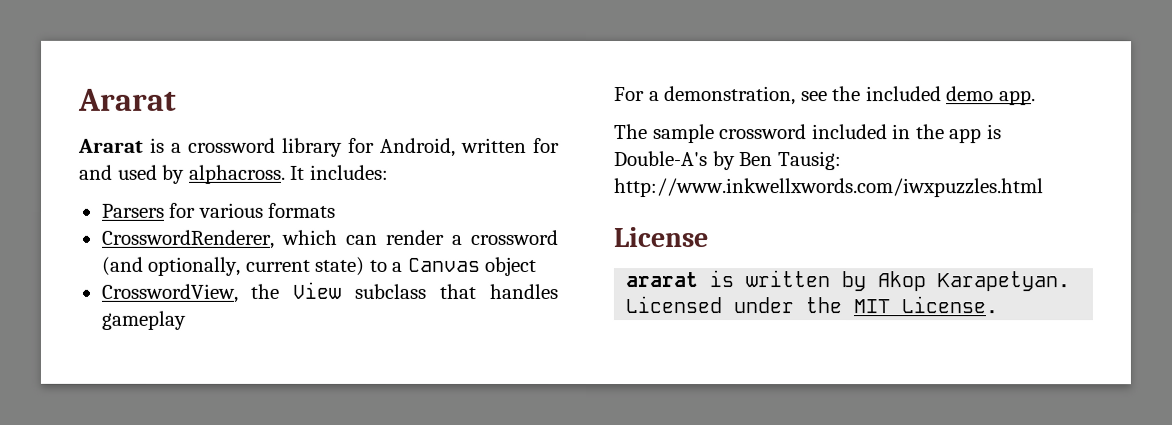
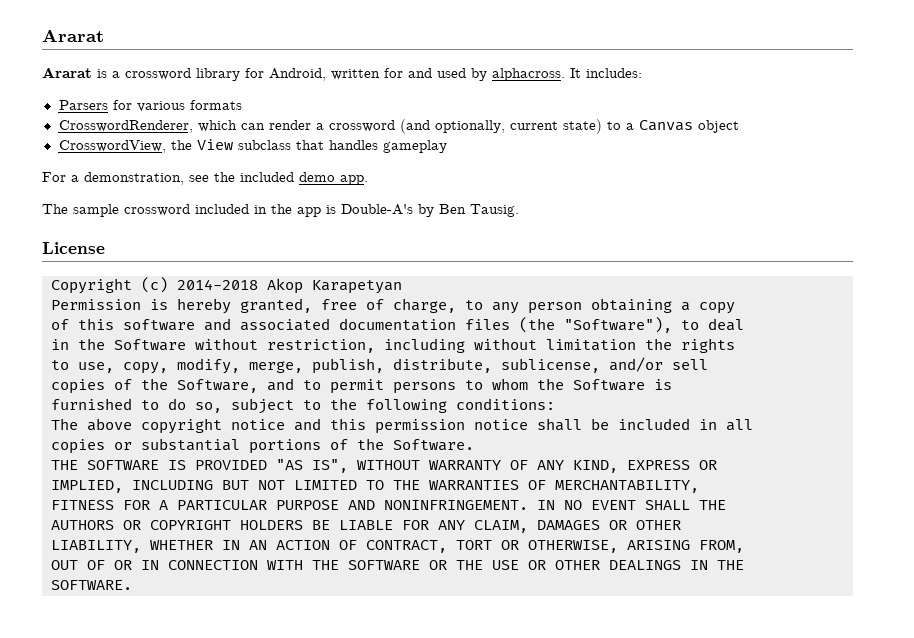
- The sample crossword included in the app is Double-A's by Ben Tausig: http://www.inkwellxwords.com/iwxpuzzles.html
+ The sample crossword included in the app is Double-A's by Ben Tausig.
- ararat is written by Akop Karapetyan. Licensed under the MIT License.
+ Copyright (c) 2014-2018 Akop Karapetyan
+ Permission is hereby granted, free of charge, to any person obtaining a copy
+ of this software and associated documentation files (the "Software"), to deal
+ in the Software without restriction, including without limitation the rights
+ to use, copy, modify, merge, publish, distribute, sublicense, and/or sell
+ copies of the Software, and to permit persons to whom the Software is
+ furnished to do so, subject to the following conditions:
+ The above copyright notice and this permission notice shall be included in all
+ copies or substantial portions of the Software.
+ THE SOFTWARE IS PROVIDED "AS IS", WITHOUT WARRANTY OF ANY KIND, EXPRESS OR
+ IMPLIED, INCLUDING BUT NOT LIMITED TO THE WARRANTIES OF MERCHANTABILITY,
+ FITNESS FOR A PARTICULAR PURPOSE AND NONINFRINGEMENT. IN NO EVENT SHALL THE
+ AUTHORS OR COPYRIGHT HOLDERS BE LIABLE FOR ANY CLAIM, DAMAGES OR OTHER
+ LIABILITY, WHETHER IN AN ACTION OF CONTRACT, TORT OR OTHERWISE, ARISING FROM,
+ OUT OF OR IN CONNECTION WITH THE SOFTWARE OR THE USE OR OTHER DEALINGS IN THE
+ SOFTWARE.

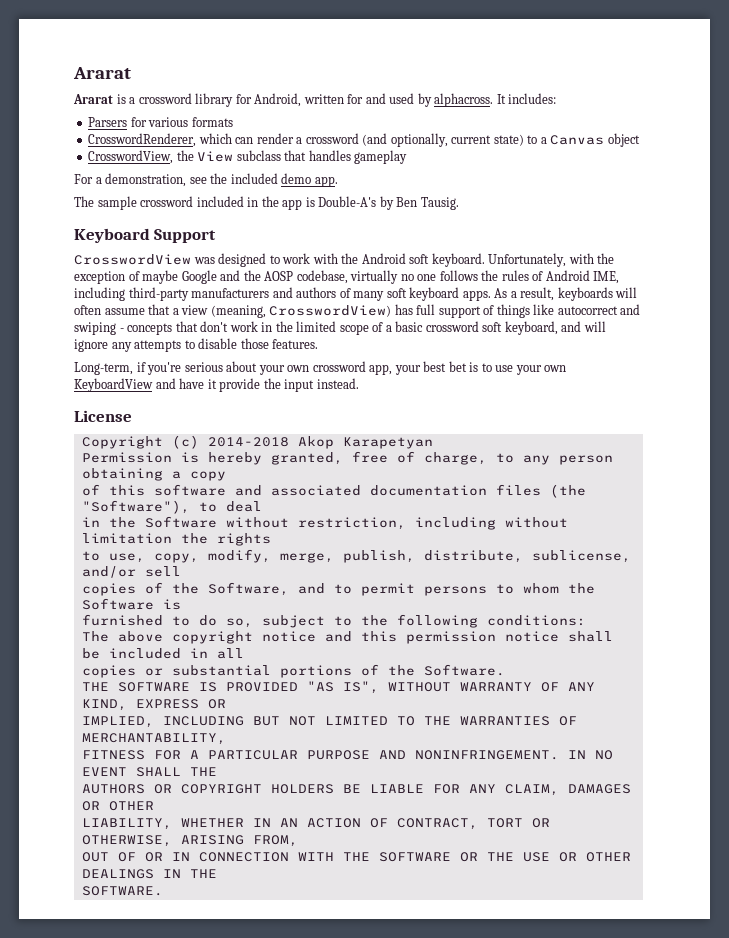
+ Keyboard Support
+ CrosswordView was designed to work with the Android soft keyboard. Unfortunately, with the exception of maybe Google and the AOSP codebase, virtually no one follows the rules of Android IME, including third-party manufacturers and authors of many soft keyboard apps. As a result, keyboards will often assume that a view (meaning, CrosswordView) has full support of things like autocorrect and swiping - concepts that don't work in the limited scope of a basic crossword soft keyboard, and will ignore any attempts to disable those features.
+ Long-term, if you're serious about your own crossword app, your best bet is to use your own KeyboardView and have it provide the input instead.

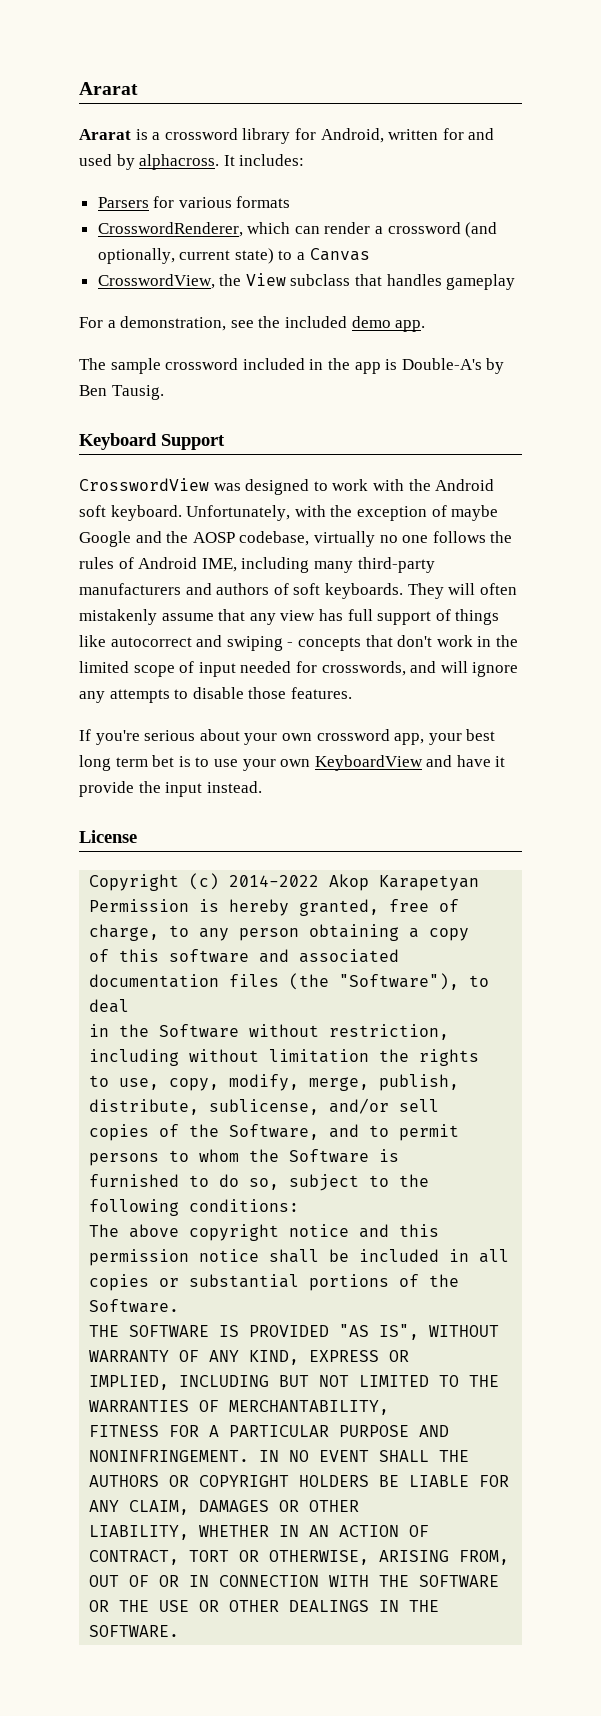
- CrosswordRenderer, which can render a crossword (and optionally, current state) to a Canvas object
+ CrosswordRenderer, which can render a crossword (and optionally, current state) to a Canvas
- Unfortunately, with the exception of maybe Google and the AOSP codebase, virtually no one follows the rules of Android IME, including third-party manufacturers and authors of many soft keyboard apps. As a result, keyboards will often assume that a view (meaning, CrosswordView) has full support of things like autocorrect and swiping - concepts that don't work in the limited scope of a basic crossword soft keyboard, and will ignore any attempts to disable those features.
+ Unfortunately, with the exception of maybe Google and the AOSP codebase, virtually no one follows the rules of Android IME, including many third-party manufacturers and authors of soft keyboards. They will often mistakenly assume that any view has full support of things like autocorrect and swiping - concepts that don't work in the limited scope of input needed for crosswords, and will ignore any attempts to disable those features.
- Long-term, if you're serious about your own crossword app, your best bet is to use your own KeyboardView and have it provide the input instead.
+ If you're serious about your own crossword app, your best long term bet is to use your own KeyboardView and have it provide the input instead.
- Copyright (c) 2014-2018 Akop Karapetyan
+ Copyright (c) 2014-2022 Akop Karapetyan

